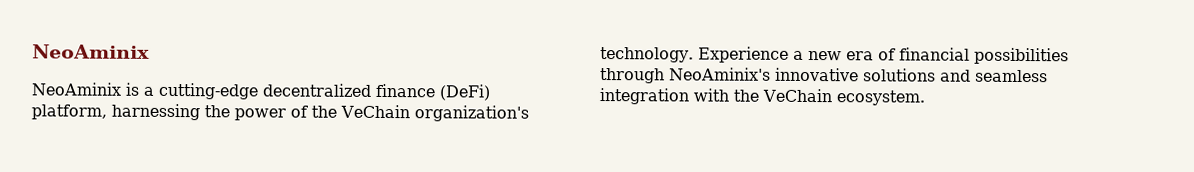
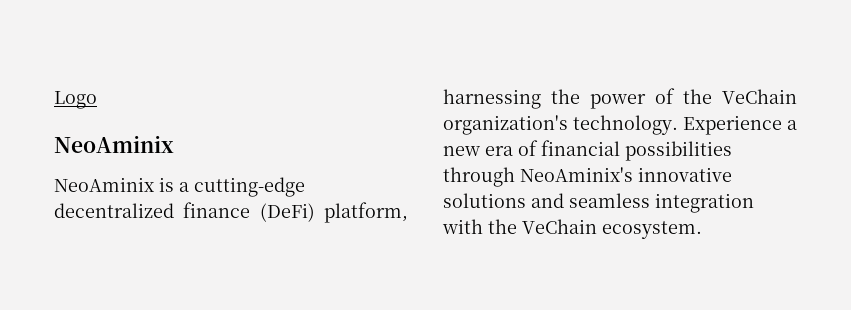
+ Logo

